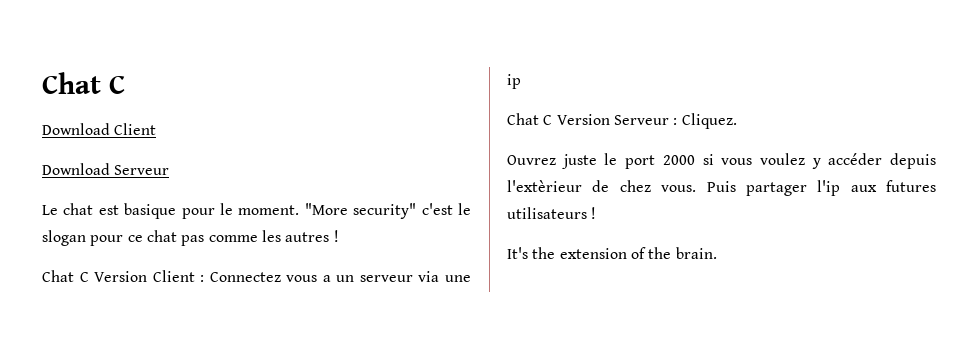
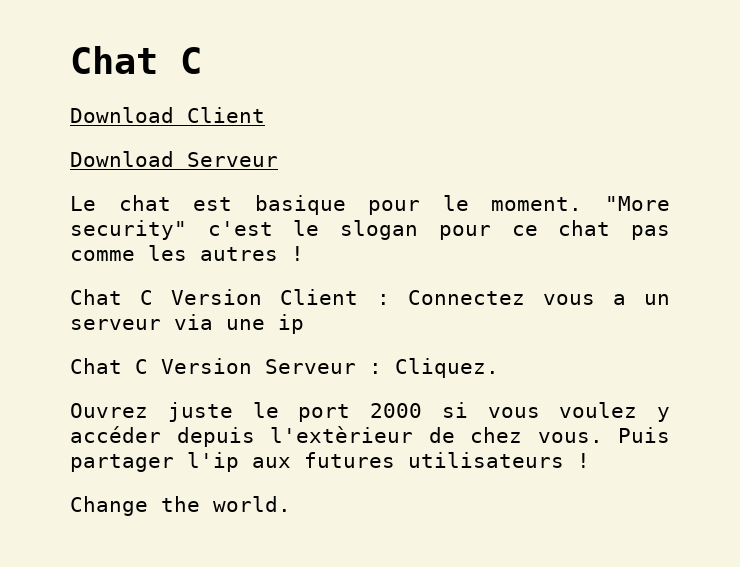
- It's the extension of the brain.
+ Change the world.

